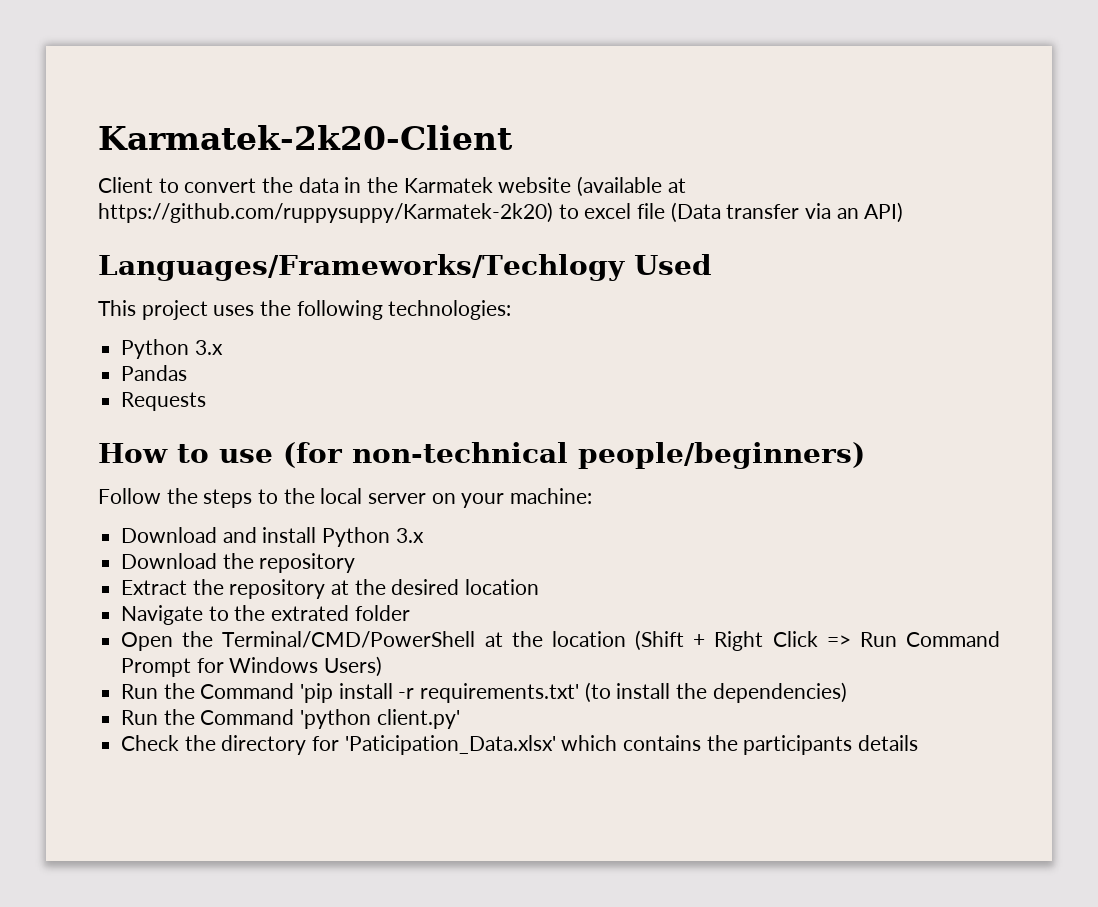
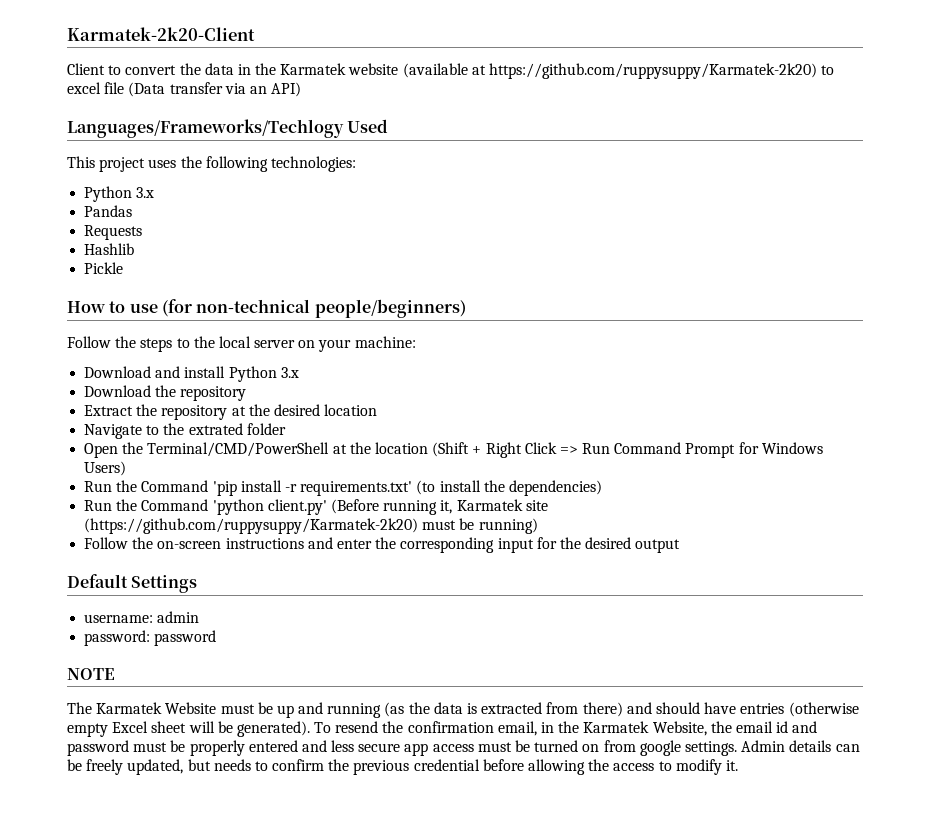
+ Hashlib
+ Pickle
- Run the Command 'python client.py'
- Check the directory for 'Paticipation_Data.xlsx' which contains the participants details
+ Run the Command 'python client.py' (Before running it, Karmatek site (https://github.com/ruppysuppy/Karmatek-2k20) must be running)
+ Follow the on-screen instructions and enter the corresponding input for the desired output
+ Default Settings
+ username: admin
+ password: password
+ NOTE
+ The Karmatek Website must be up and running (as the data is extracted from there) and should have entries (otherwise empty Excel sheet will be generated). To resend the confirmation email, in the Karmatek Website, the email id and password must be properly entered and less secure app access must be turned on from google settings. Admin details can be freely updated, but needs to confirm the previous credential before allowing the access to modify it.

